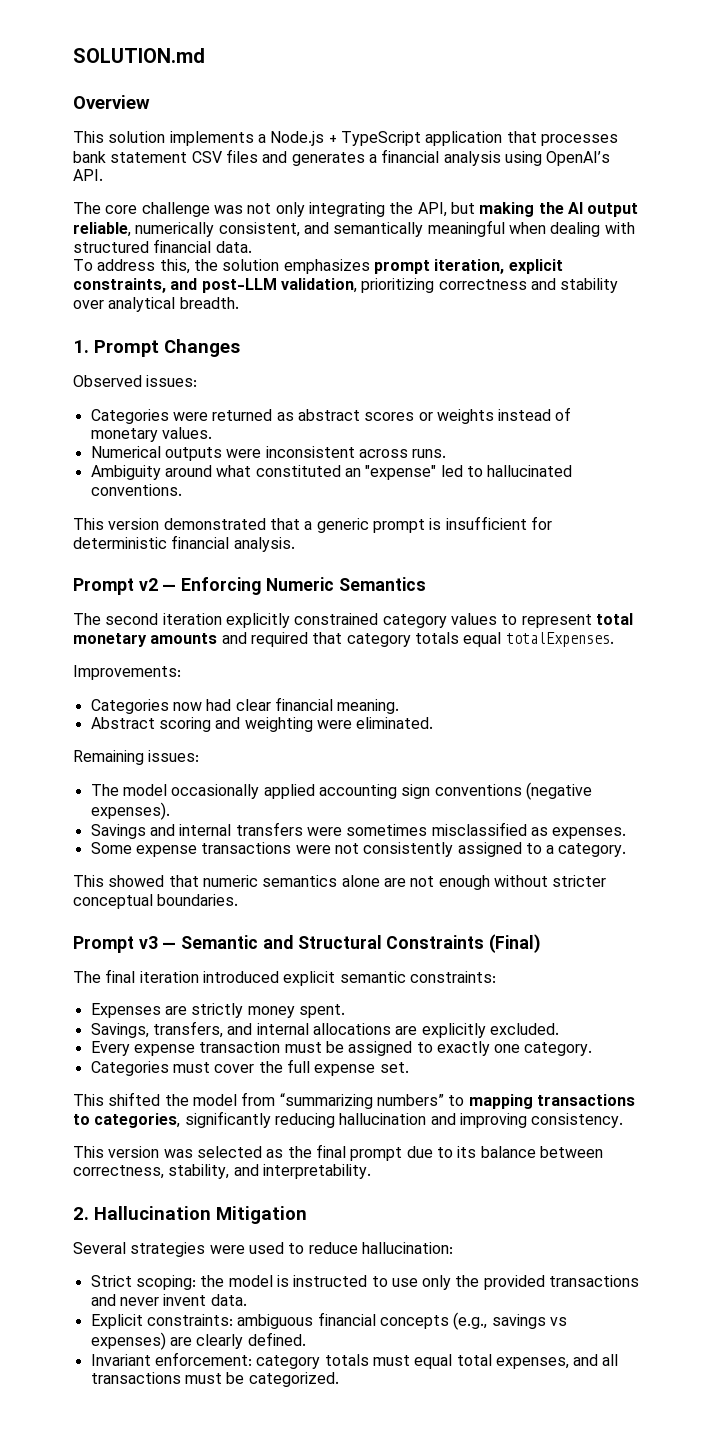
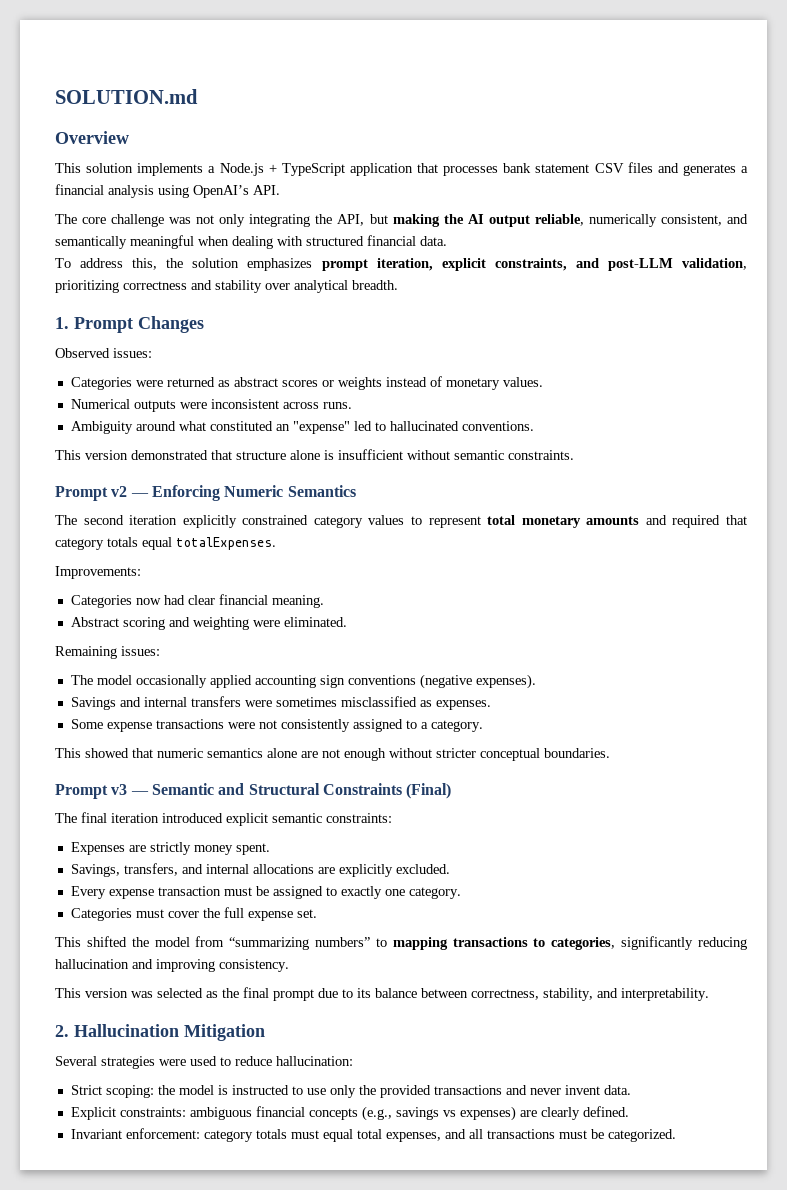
- This version demonstrated that a generic prompt is insufficient for deterministic financial analysis.
+ This version demonstrated that structure alone is insufficient without semantic constraints.

